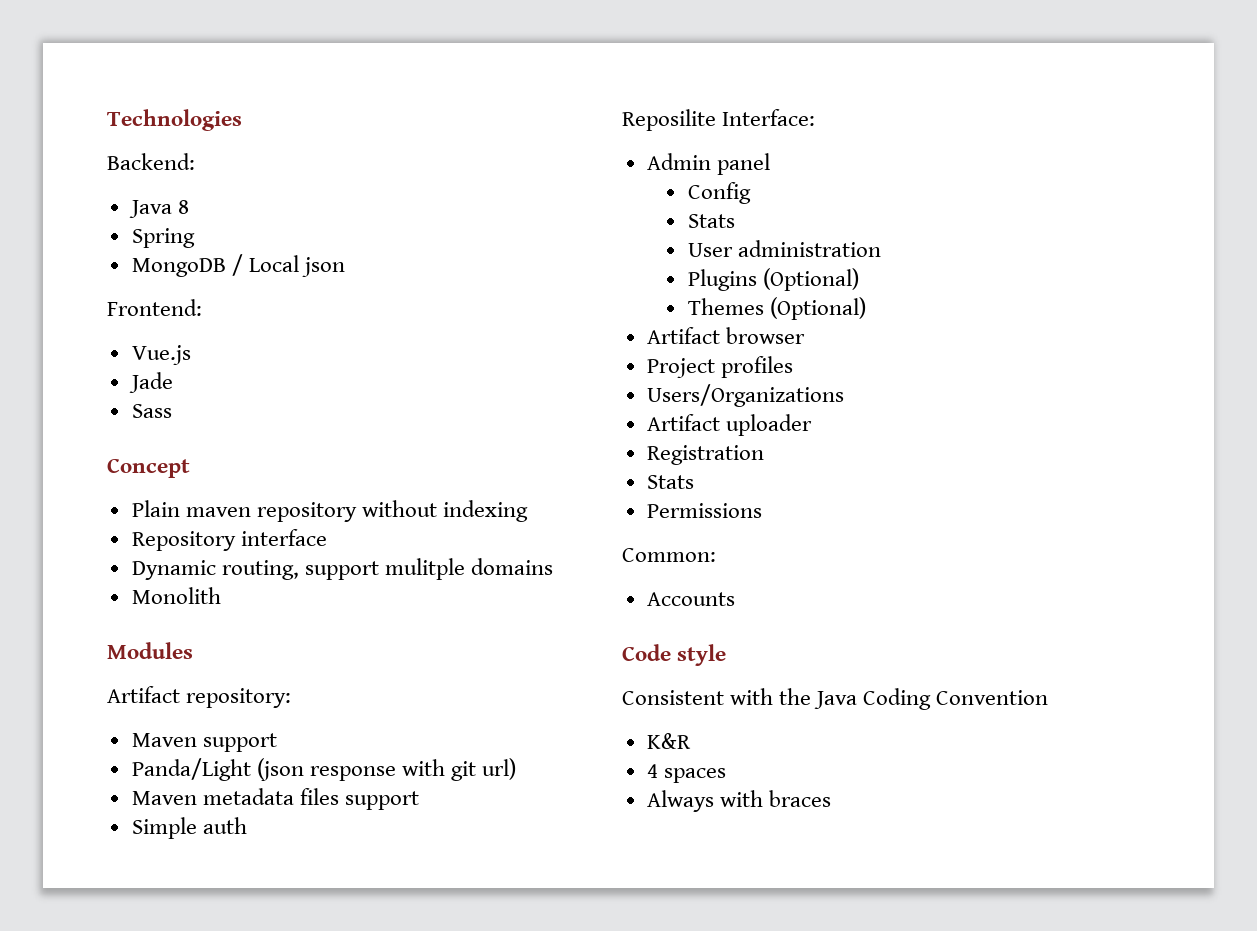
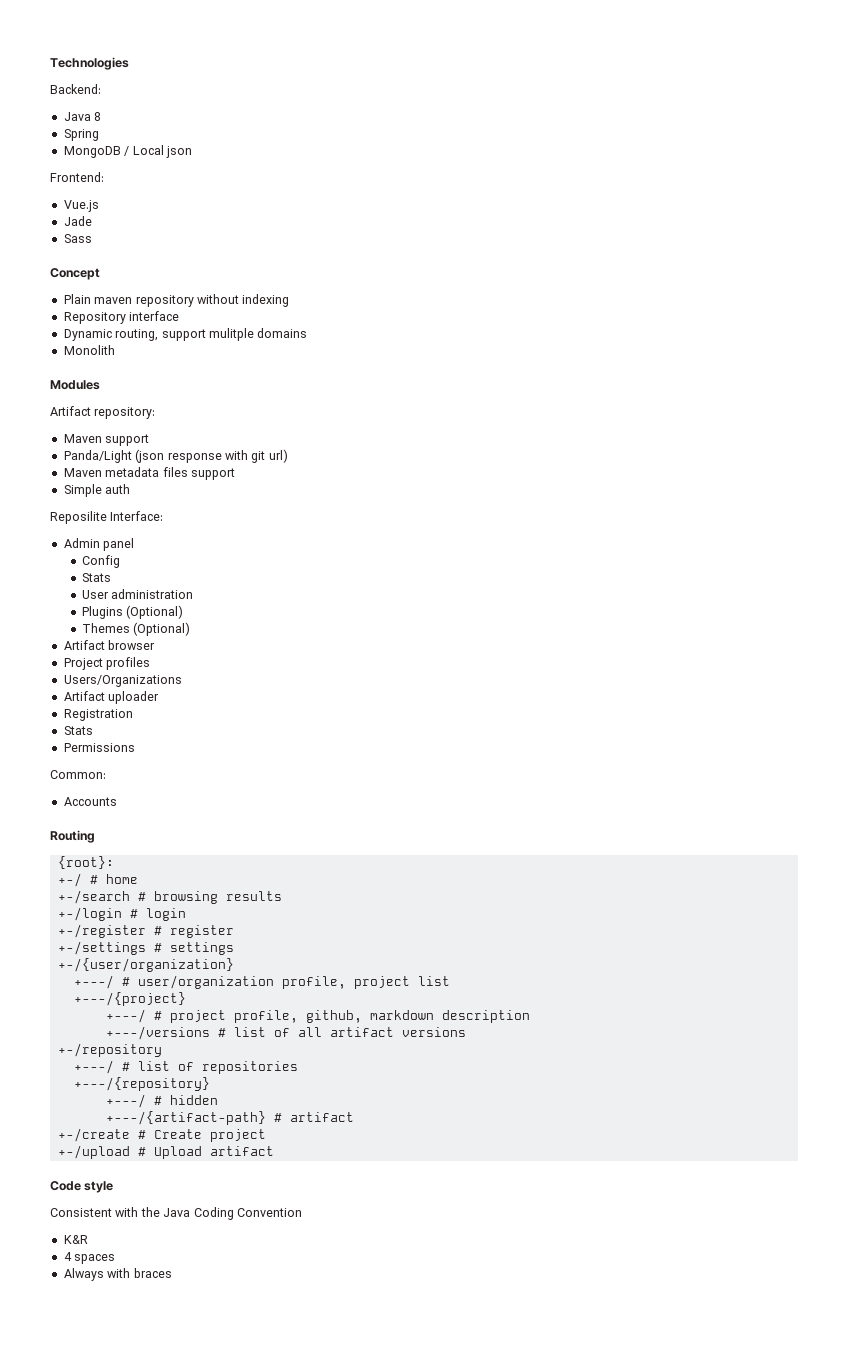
+ Routing
+ {root}:
+ +-/ # home
+ +-/search # browsing results
+ +-/login # login
+ +-/register # register
+ +-/settings # settings
+ +-/{user/organization}
+ +---/ # user/organization profile, project list
+ +---/{project}
+ +---/ # project profile, github, markdown description
+ +---/versions # list of all artifact versions
+ +-/repository
+ +---/ # list of repositories
+ +---/{repository}
+ +---/ # hidden
+ +---/{artifact-path} # artifact
+ +-/create # Create project
+ +-/upload # Upload artifact

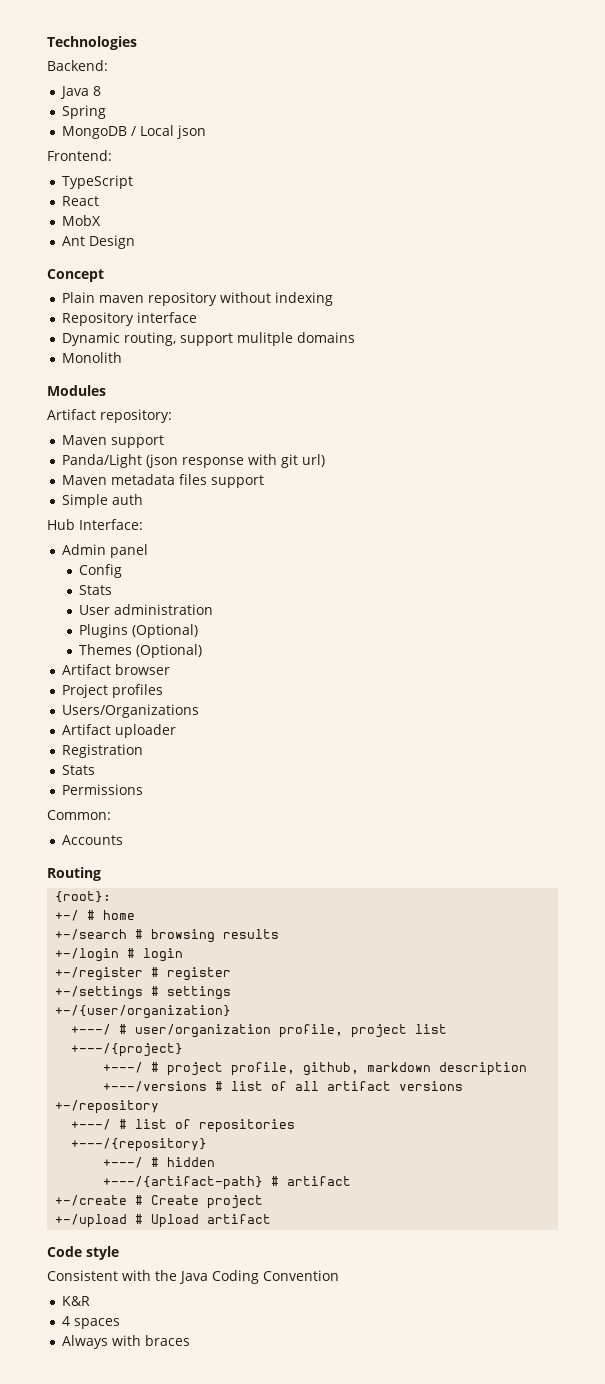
- Vue.js
- Jade
- Sass
+ TypeScript
+ React
+ MobX
+ Ant Design
- Reposilite Interface:
+ Hub Interface:

